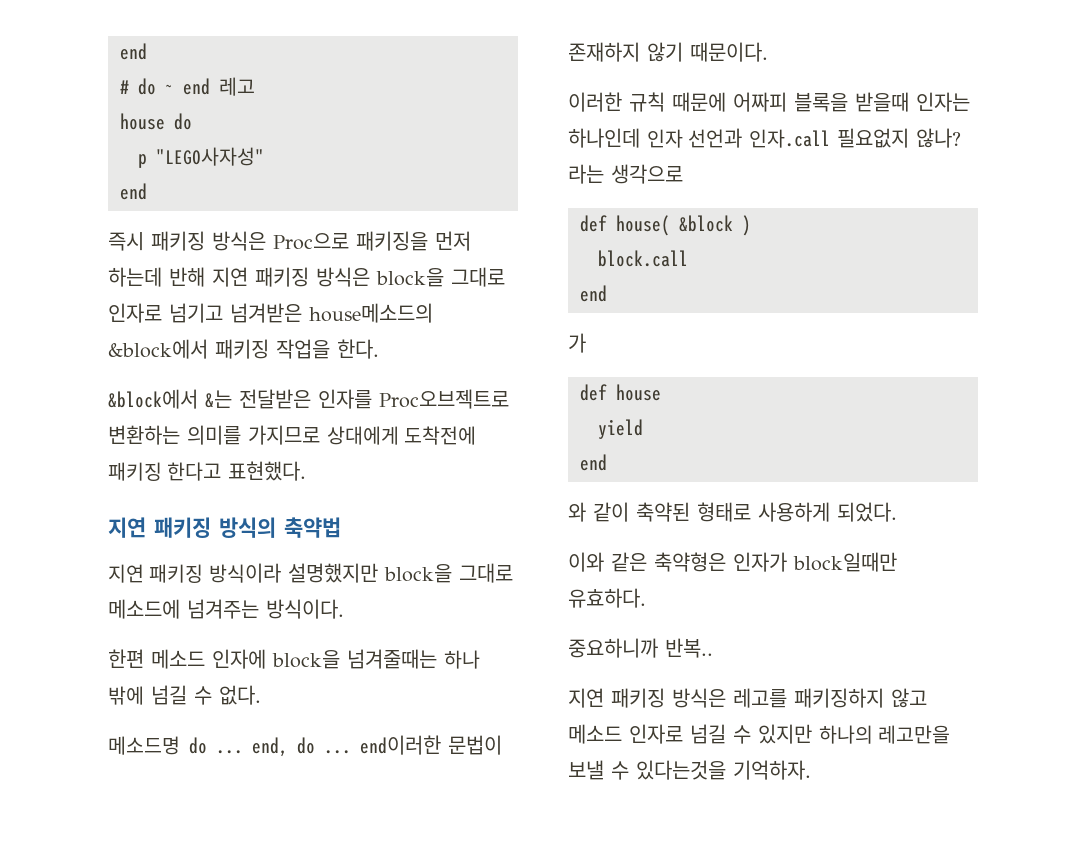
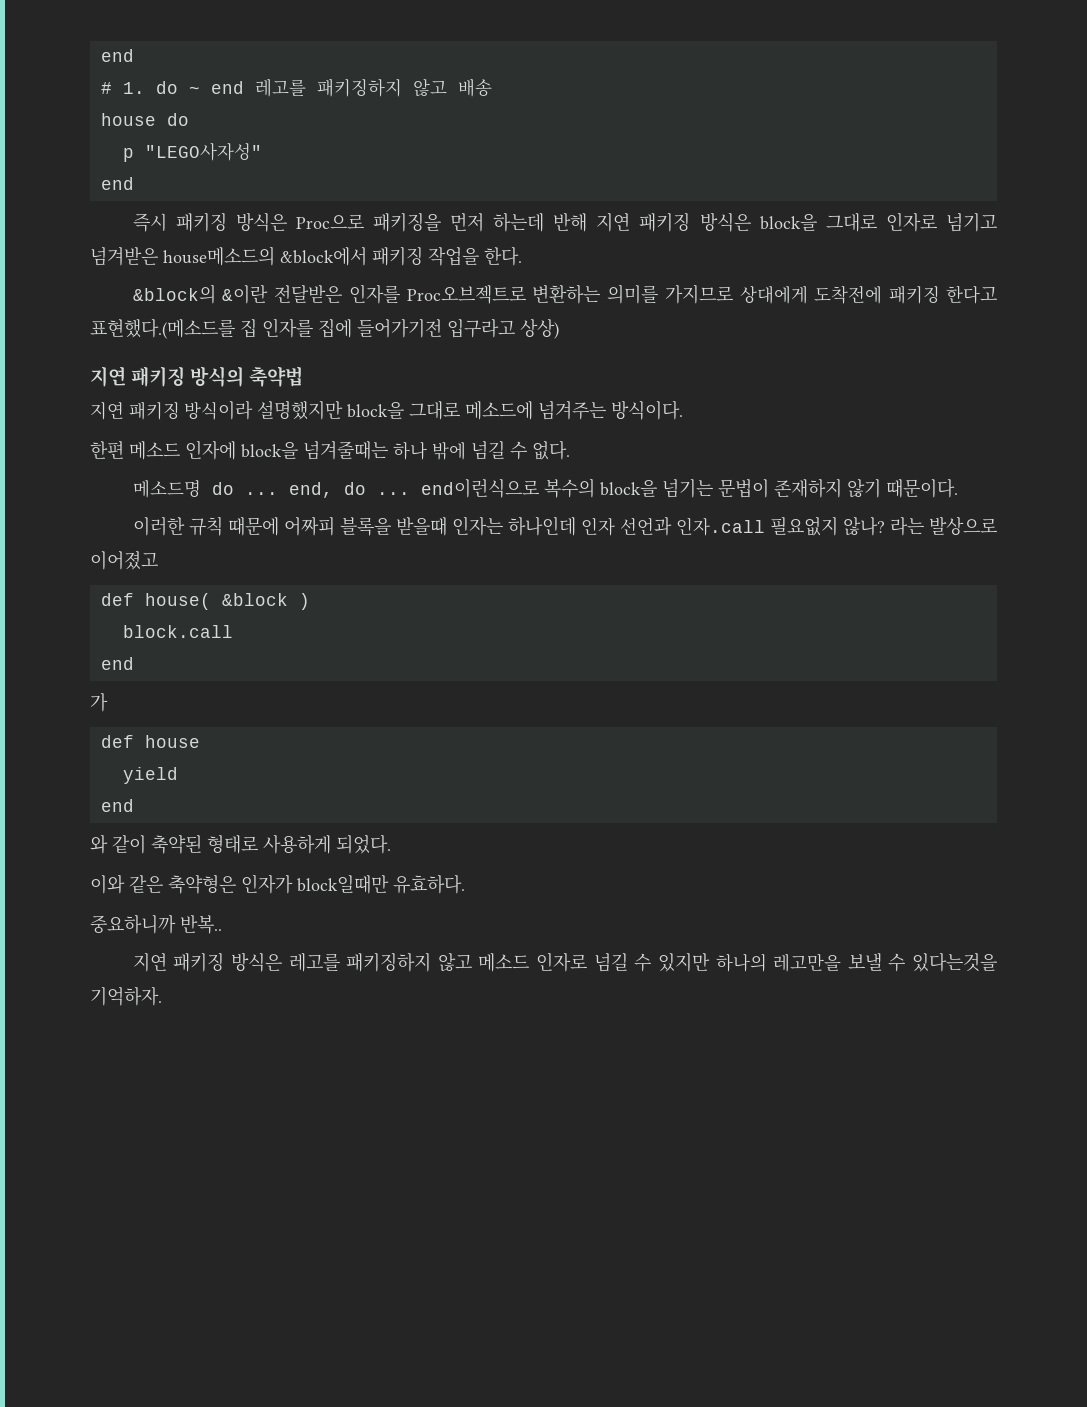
- # do ~ end 레고
+ # 1. do ~ end 레고를 패키징하지 않고 배송
- &block에서 &는 전달받은 인자를 Proc오브젝트로 변환하는 의미를 가지므로 상대에게 도착전에 패키징 한다고 표현했다.
+ &block의 &이란 전달받은 인자를 Proc오브젝트로 변환하는 의미를 가지므로 상대에게 도착전에 패키징 한다고 표현했다.(메소드를 집 인자를 집에 들어가기전 입구라고 상상)
- 메소드명 do ... end, do ... end이러한 문법이 존재하지 않기 때문이다.
+ 메소드명 do ... end, do ... end이런식으로 복수의 block을 넘기는 문법이 존재하지 않기 때문이다.
- 라는 생각으로
+ 라는 발상으로 이어졌고

